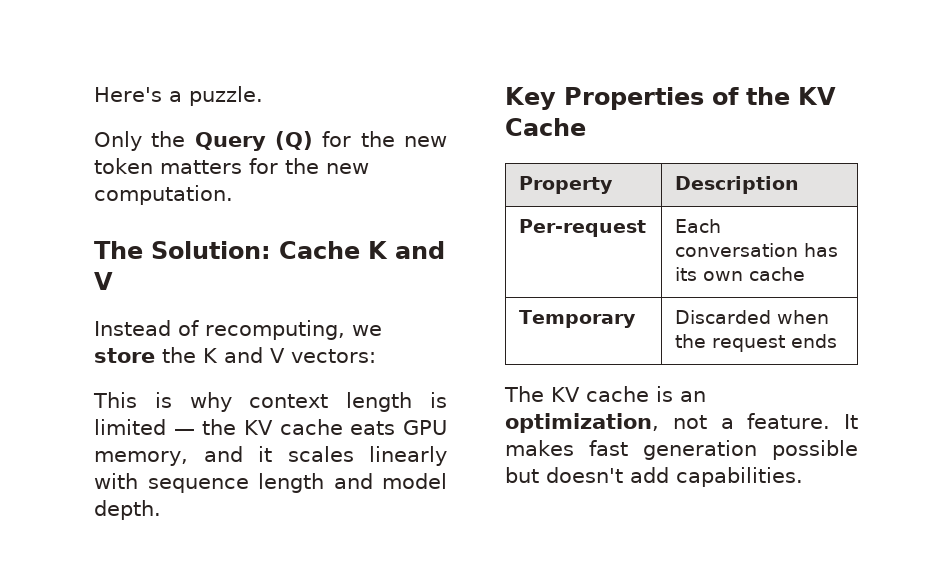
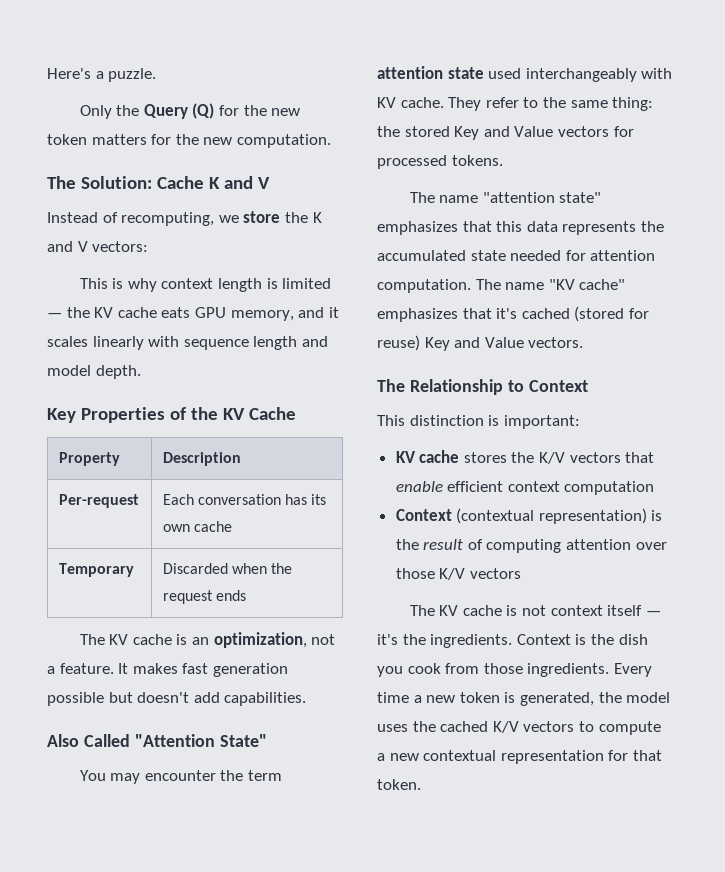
+ Also Called "Attention State"
+ You may encounter the term attention state used interchangeably with KV cache. They refer to the same thing: the stored Key and Value vectors for processed tokens.
+ The name "attention state" emphasizes that this data represents the accumulated state needed for attention computation. The name "KV cache" emphasizes that it's cached (stored for reuse) Key and Value vectors.
+ The Relationship to Context
+ This distinction is important:
+ KV cache stores the K/V vectors that enable efficient context computation
+ Context (contextual representation) is the result of computing attention over those K/V vectors
+ The KV cache is not context itself — it's the ingredients. Context is the dish you cook from those ingredients. Every time a new token is generated, the model uses the cached K/V vectors to compute a new contextual representation for that token.

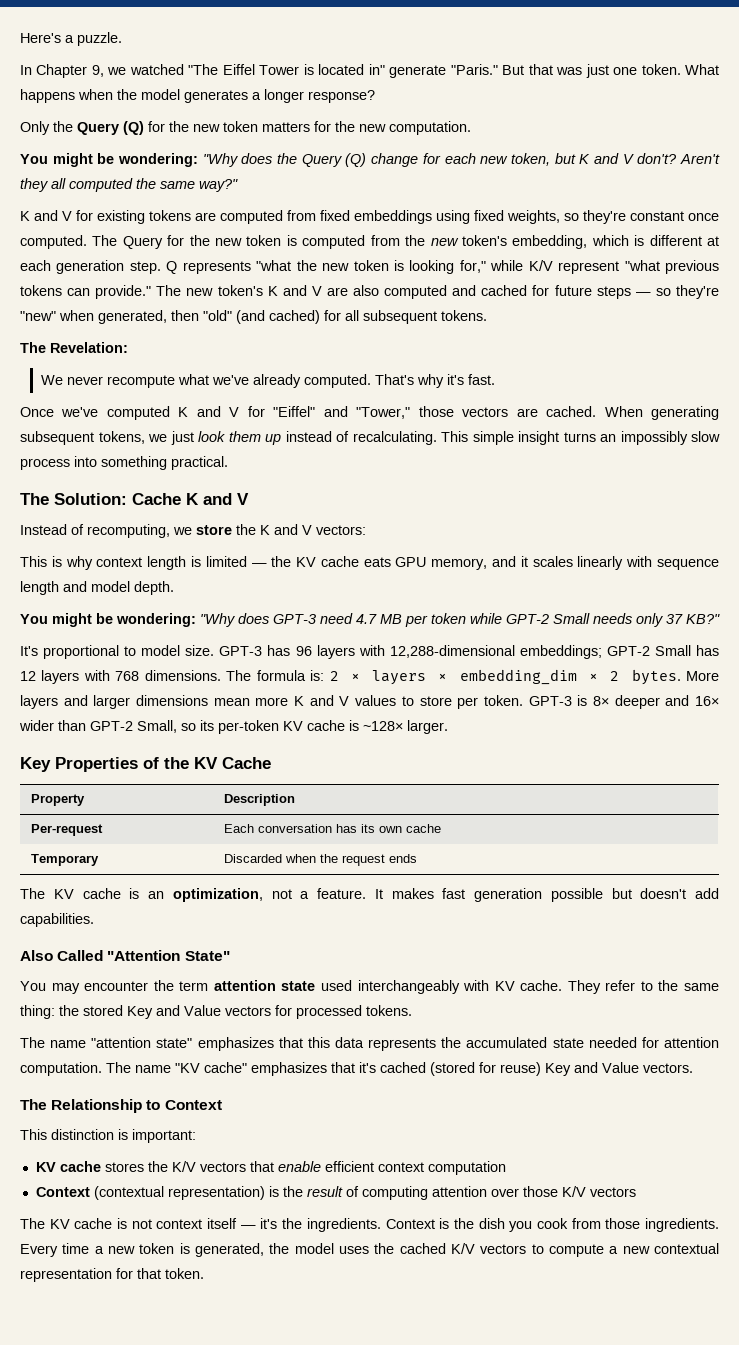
+ In Chapter 9, we watched "The Eiffel Tower is located in" generate "Paris." But that was just one token. What happens when the model generates a longer response?
+ You might be wondering: "Why does the Query (Q) change for each new token, but K and V don't? Aren't they all computed the same way?"
+ K and V for existing tokens are computed from fixed embeddings using fixed weights, so they're constant once computed. The Query for the new token is computed from the new token's embedding, which is different at each generation step. Q represents "what the new token is looking for," while K/V represent "what previous tokens can provide." The new token's K and V are also computed and cached for future steps — so they're "new" when generated, then "old" (and cached) for all subsequent tokens.
+ The Revelation:
+ We never recompute what we've already computed. That's why it's fast.
+ Once we've computed K and V for "Eiffel" and "Tower," those vectors are cached. When generating subsequent tokens, we just look them up instead of recalculating. This simple insight turns an impossibly slow process into something practical.
+ You might be wondering: "Why does GPT-3 need 4.7 MB per token while GPT-2 Small needs only 37 KB?"
+ It's proportional to model size. GPT-3 has 96 layers with 12,288-dimensional embeddings; GPT-2 Small has 12 layers with 768 dimensions. The formula is: 2 × layers × embedding_dim × 2 bytes. More layers and larger dimensions mean more K and V values to store per token. GPT-3 is 8× deeper and 16× wider than GPT-2 Small, so its per-token KV cache is ~128× larger.

